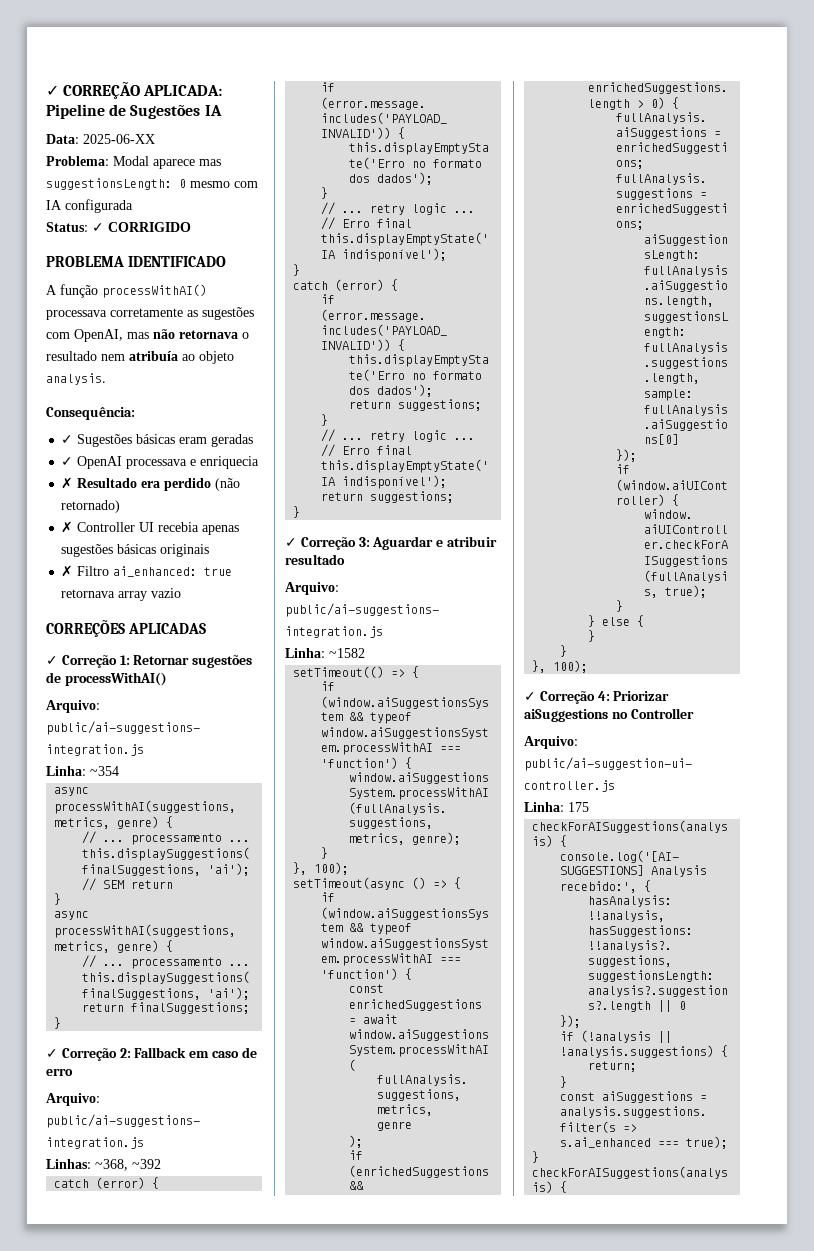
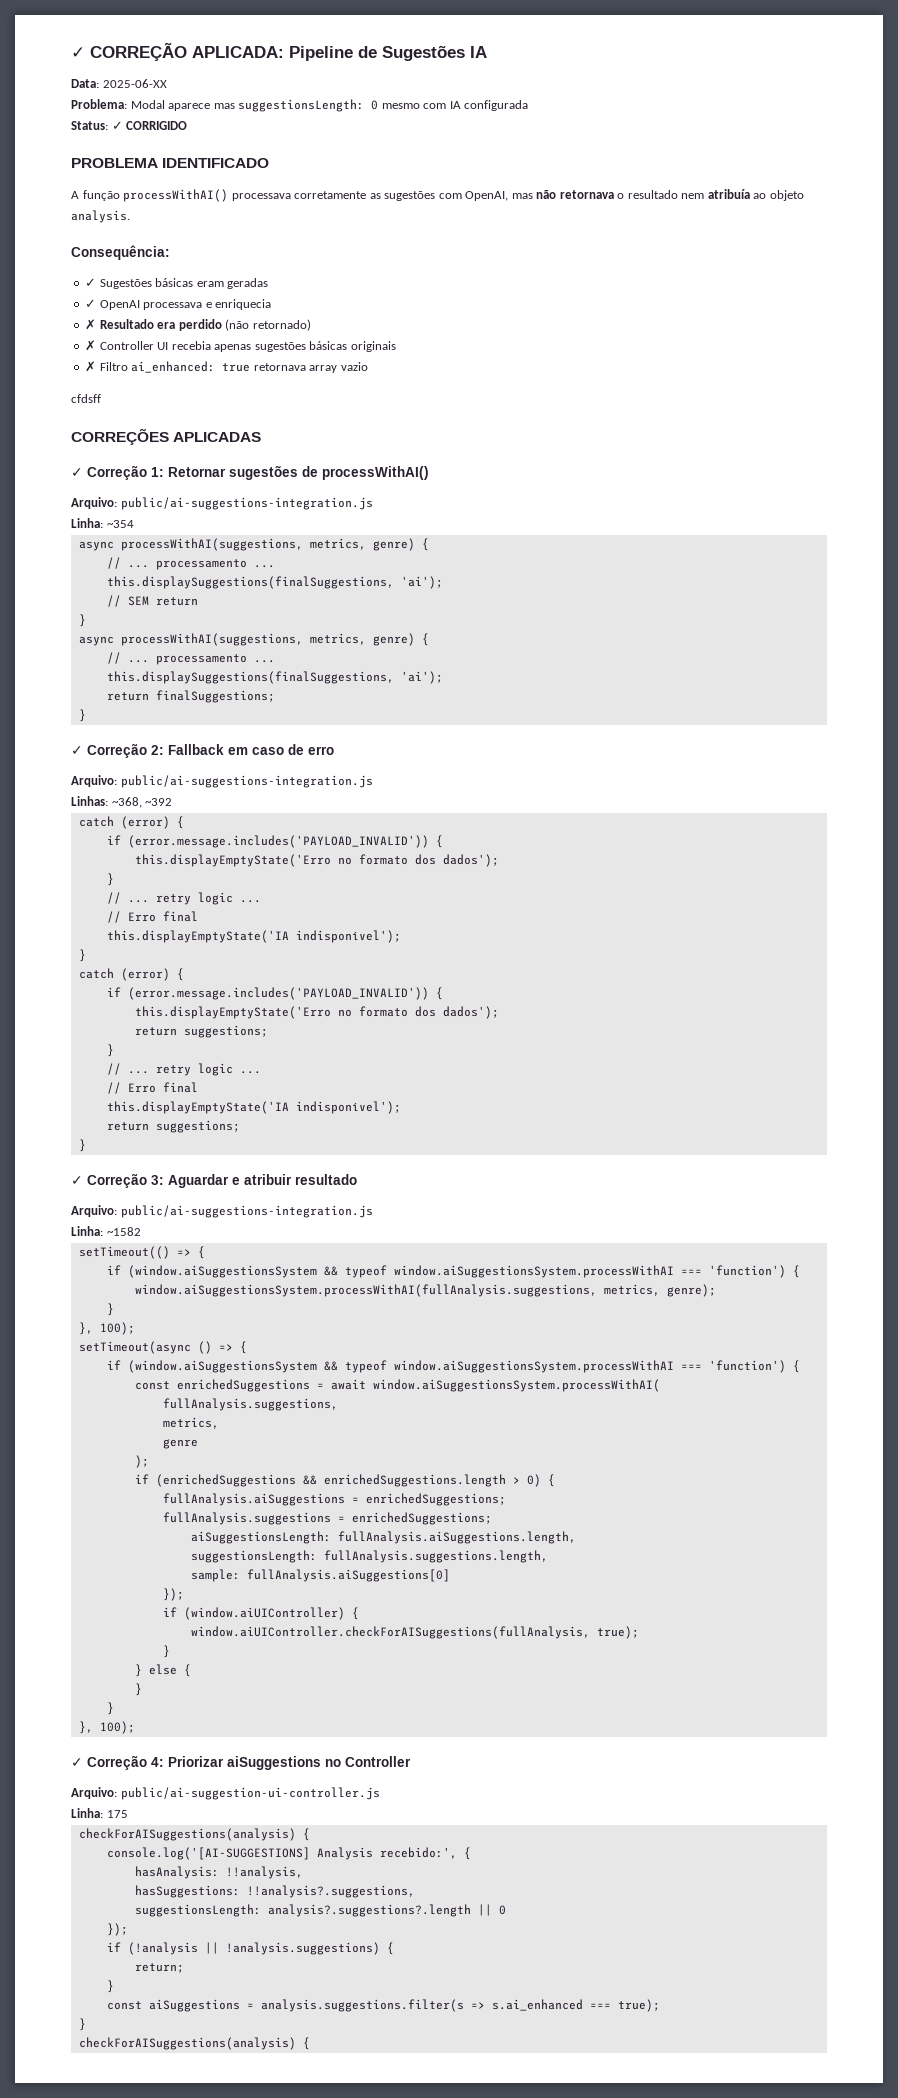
+ cfdsff

